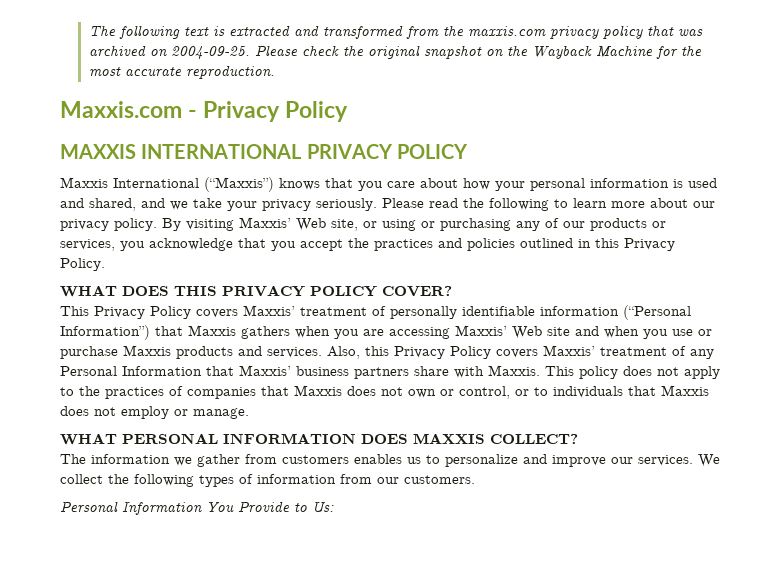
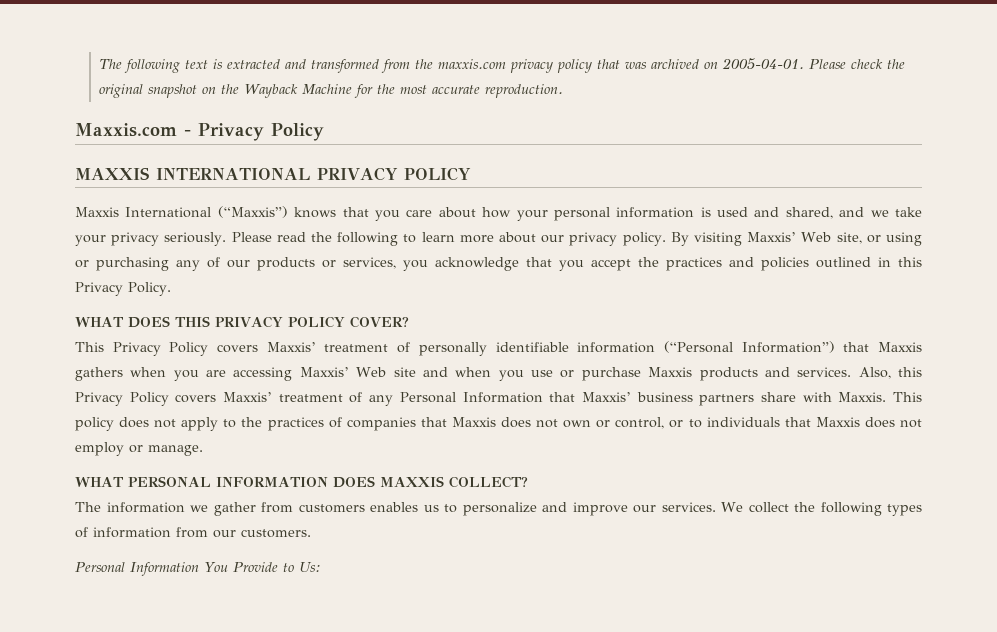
- The following text is extracted and transformed from the maxxis.com privacy policy that was archived on 2004-09-25.
+ The following text is extracted and transformed from the maxxis.com privacy policy that was archived on 2005-04-01.

